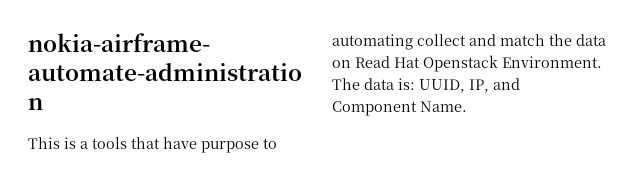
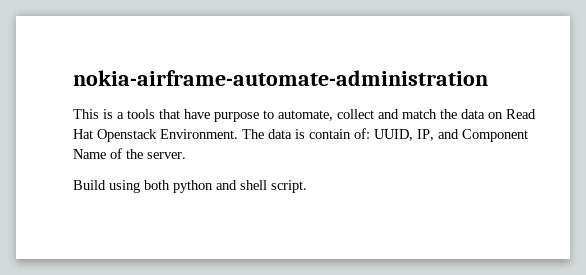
- This is a tools that have purpose to automating collect and match the data on Read Hat Openstack Environment.
+ This is a tools that have purpose to automate, collect and match the data on Read Hat Openstack Environment.
- The data is: UUID, IP, and Component Name.
+ The data is contain of: UUID, IP, and Component Name of the server.
+ Build using both python and shell script.

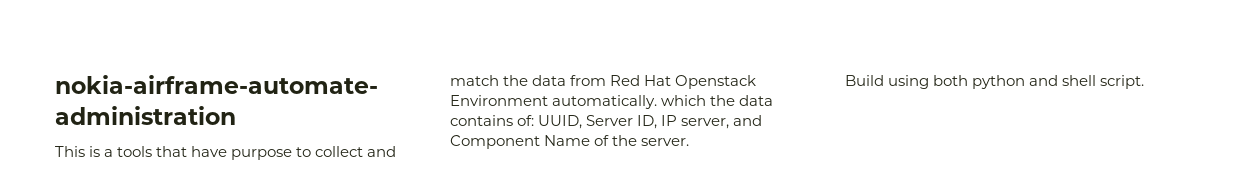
- This is a tools that have purpose to automate, collect and match the data on Read Hat Openstack Environment. The data is contain of: UUID, IP, and Component Name of the server.
+ This is a tools that have purpose to collect and match the data from Red Hat Openstack Environment automatically. which the data contains of: UUID, Server ID, IP server, and Component Name of the server.

